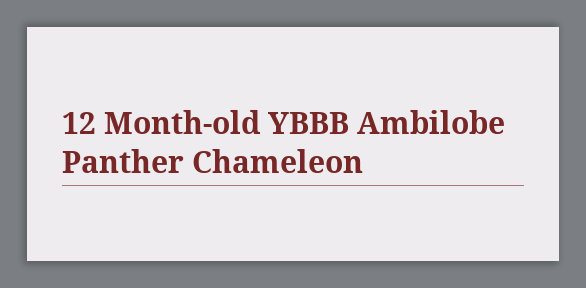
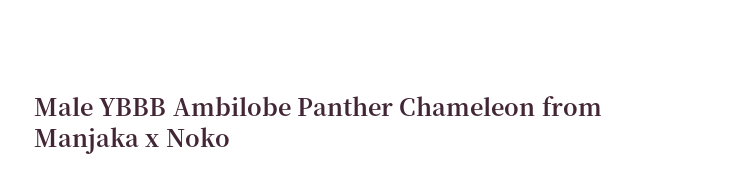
- 12 Month-old YBBB Ambilobe Panther Chameleon
+ Male YBBB Ambilobe Panther Chameleon from Manjaka x Noko

